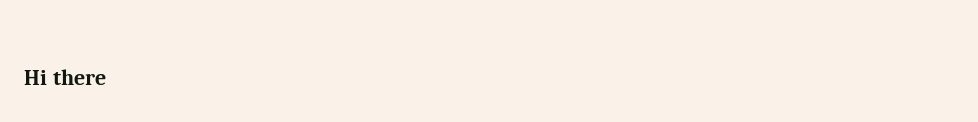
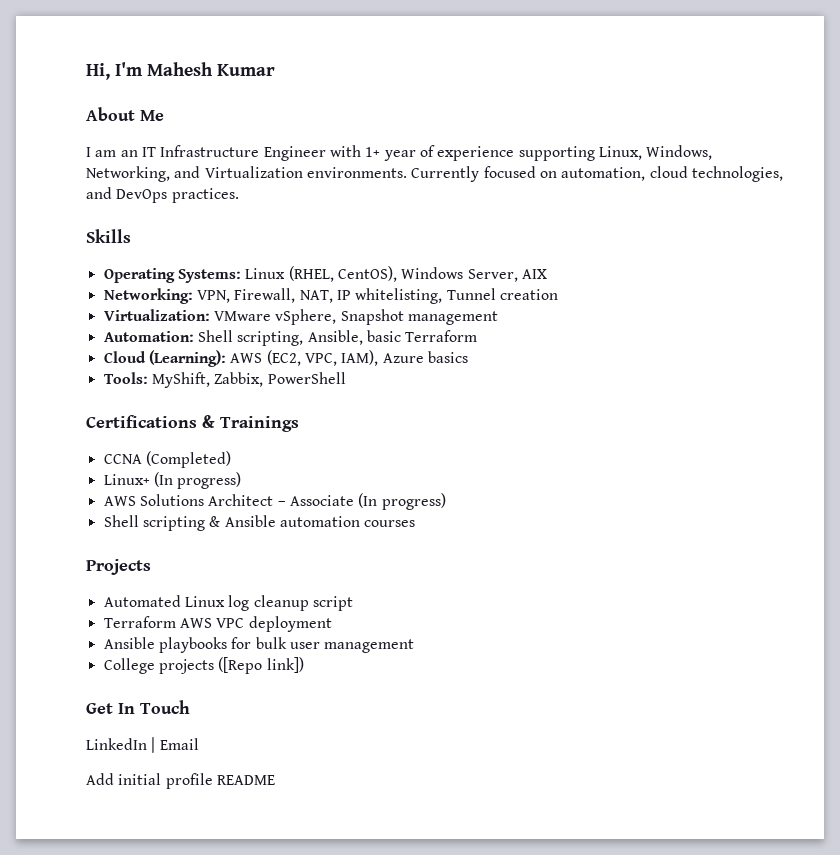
- Hi there
+ Hi, I'm Mahesh Kumar
+ About Me
+ I am an IT Infrastructure Engineer with 1+ year of experience supporting Linux, Windows, Networking, and Virtualization environments. Currently focused on automation, cloud technologies, and DevOps practices.
+ Skills
+ Operating Systems: Linux (RHEL, CentOS), Windows Server, AIX
+ Networking: VPN, Firewall, NAT, IP whitelisting, Tunnel creation
+ Virtualization: VMware vSphere, Snapshot management
+ Automation: Shell scripting, Ansible, basic Terraform
+ Cloud (Learning): AWS (EC2, VPC, IAM), Azure basics
+ Tools: MyShift, Zabbix, PowerShell
+ Certifications & Trainings
+ CCNA (Completed)
+ Linux+ (In progress)
+ AWS Solutions Architect – Associate (In progress)
+ Shell scripting & Ansible automation courses
+ Projects
+ Automated Linux log cleanup script
+ Terraform AWS VPC deployment
+ Ansible playbooks for bulk user management
+ College projects ([Repo link])
+ Get In Touch
+ LinkedIn | Email
+ Add initial profile README

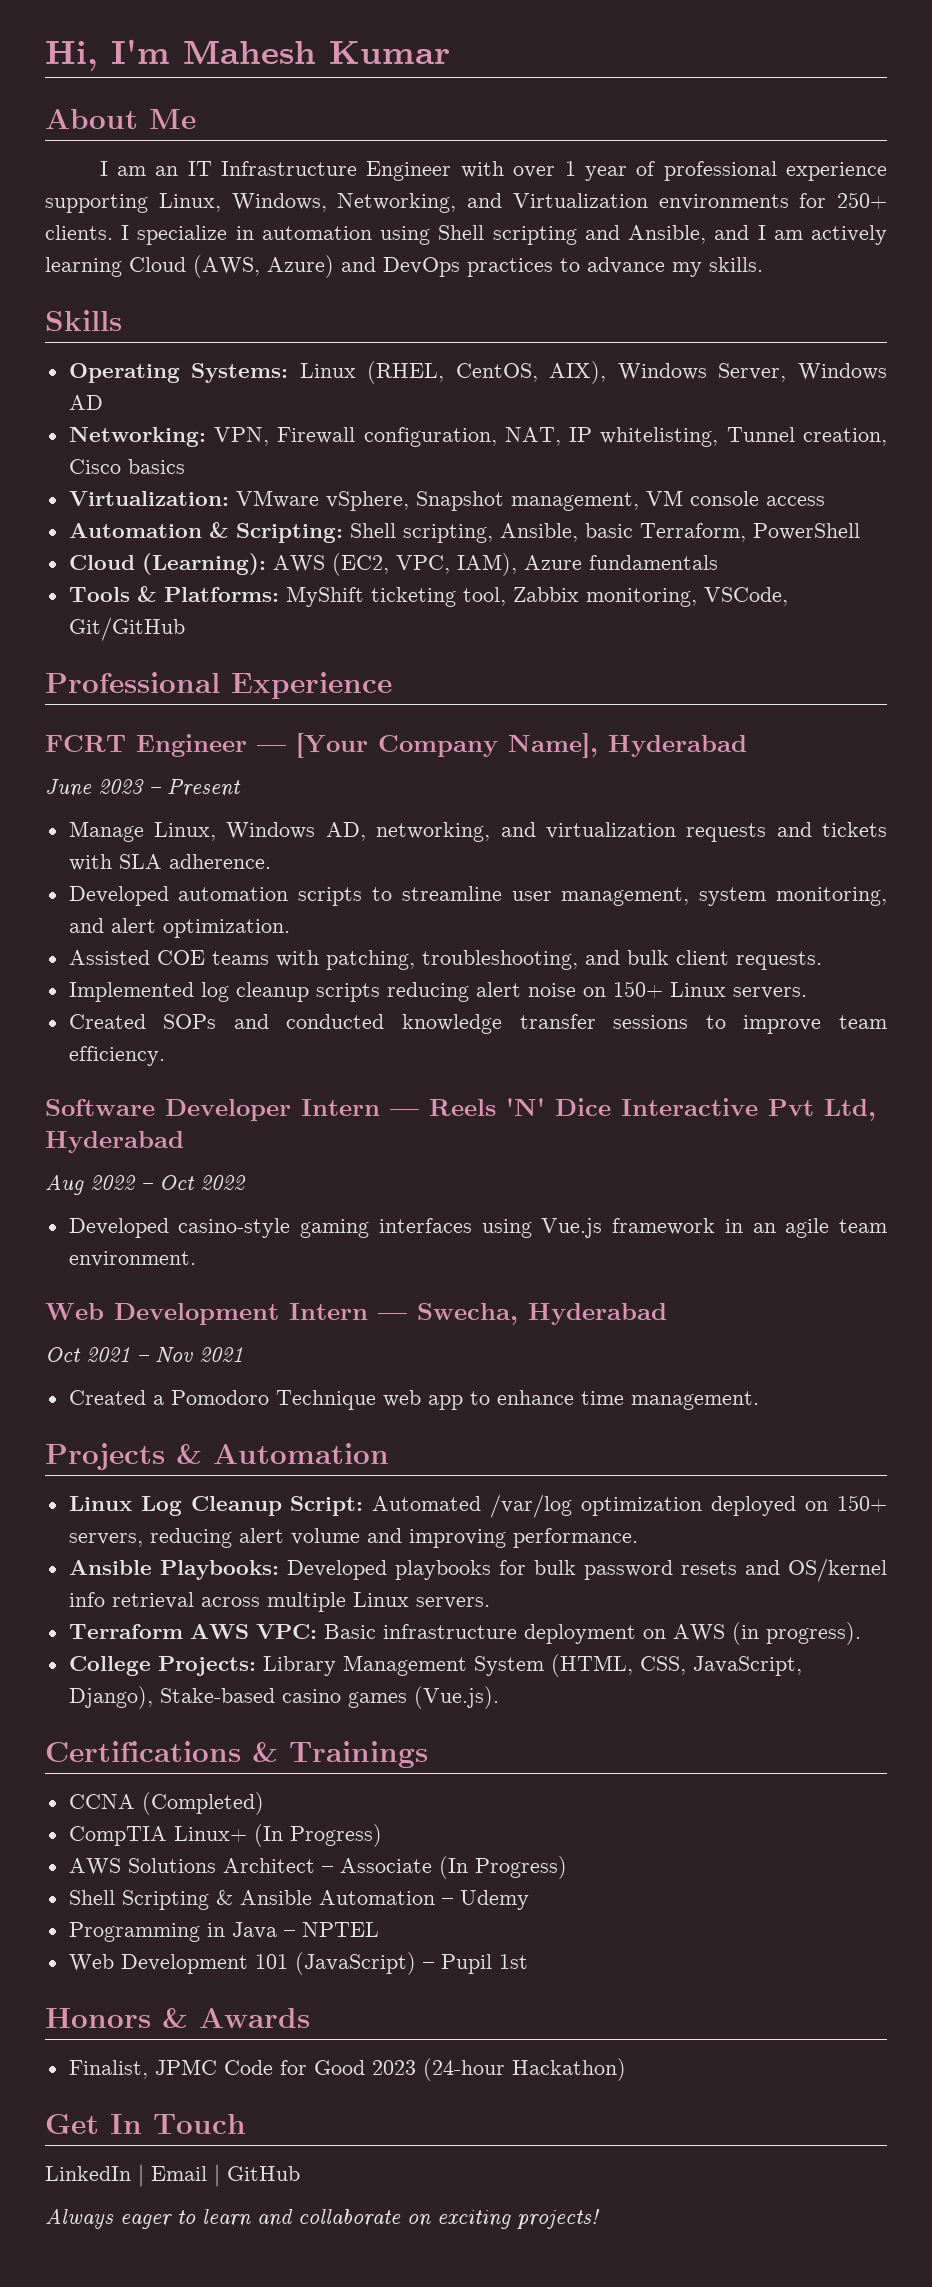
- I am an IT Infrastructure Engineer with 1+ year of experience supporting Linux, Windows, Networking, and Virtualization environments. Currently focused on automation, cloud technologies, and DevOps practices.
+ I am an IT Infrastructure Engineer with over 1 year of professional experience supporting Linux, Windows, Networking, and Virtualization environments for 250+ clients. I specialize in automation using Shell scripting and Ansible, and I am actively learning Cloud (AWS, Azure) and DevOps practices to advance my skills.
- Operating Systems: Linux (RHEL, CentOS), Windows Server, AIX
+ Operating Systems: Linux (RHEL, CentOS, AIX), Windows Server, Windows AD
- Networking: VPN, Firewall, NAT, IP whitelisting, Tunnel creation
+ Networking: VPN, Firewall configuration, NAT, IP whitelisting, Tunnel creation, Cisco basics
- Virtualization: VMware vSphere, Snapshot management
- Automation: Shell scripting, Ansible, basic Terraform
+ Virtualization: VMware vSphere, Snapshot management, VM console access
+ Automation & Scripting: Shell scripting, Ansible, basic Terraform, PowerShell
- Cloud (Learning): AWS (EC2, VPC, IAM), Azure basics
- Tools: MyShift, Zabbix, PowerShell
+ Cloud (Learning): AWS (EC2, VPC, IAM), Azure fundamentals
+ Tools & Platforms: MyShift ticketing tool, Zabbix monitoring, VSCode, Git/GitHub
+ Professional Experience
+ FCRT Engineer — [Your Company Name], Hyderabad
+ June 2023 – Present
+ Manage Linux, Windows AD, networking, and virtualization requests and tickets with SLA adherence.
+ Developed automation scripts to streamline user management, system monitoring, and alert optimization.
+ Assisted COE teams with patching, troubleshooting, and bulk client requests.
+ Implemented log cleanup scripts reducing alert noise on 150+ Linux servers.
+ Created SOPs and conducted knowledge transfer sessions to improve team efficiency.
+ Software Developer Intern — Reels 'N' Dice Interactive Pvt Ltd, Hyderabad
+ Aug 2022 – Oct 2022
+ Developed casino-style gaming interfaces using Vue.js framework in an agile team environment.
+ Web Development Intern — Swecha, Hyderabad
+ Oct 2021 – Nov 2021
+ Created a Pomodoro Technique web app to enhance time management.
+ Projects & Automation
+ Linux Log Cleanup Script: Automated /var/log optimization deployed on 150+ servers, reducing alert volume and improving performance.
+ Ansible Playbooks: Developed playbooks for bulk password resets and OS/kernel info retrieval across multiple Linux servers.
+ Terraform AWS VPC: Basic infrastructure deployment on AWS (in progress).
+ College Projects: Library Management System (HTML, CSS, JavaScript, Django), Stake-based casino games (Vue.js).
- Linux+ (In progress)
+ CompTIA Linux+ (In Progress)
- AWS Solutions Architect – Associate (In progress)
- Shell scripting & Ansible automation courses
- Projects
- Automated Linux log cleanup script
- Terraform AWS VPC deployment
- Ansible playbooks for bulk user management
- College projects ([Repo link])
+ AWS Solutions Architect – Associate (In Progress)
+ Shell Scripting & Ansible Automation – Udemy
+ Programming in Java – NPTEL
+ Web Development 101 (JavaScript) – Pupil 1st
+ Honors & Awards
+ Finalist, JPMC Code for Good 2023 (24-hour Hackathon)
- LinkedIn | Email
- Add initial profile README
+ LinkedIn | Email | GitHub
+ Always eager to learn and collaborate on exciting projects!

